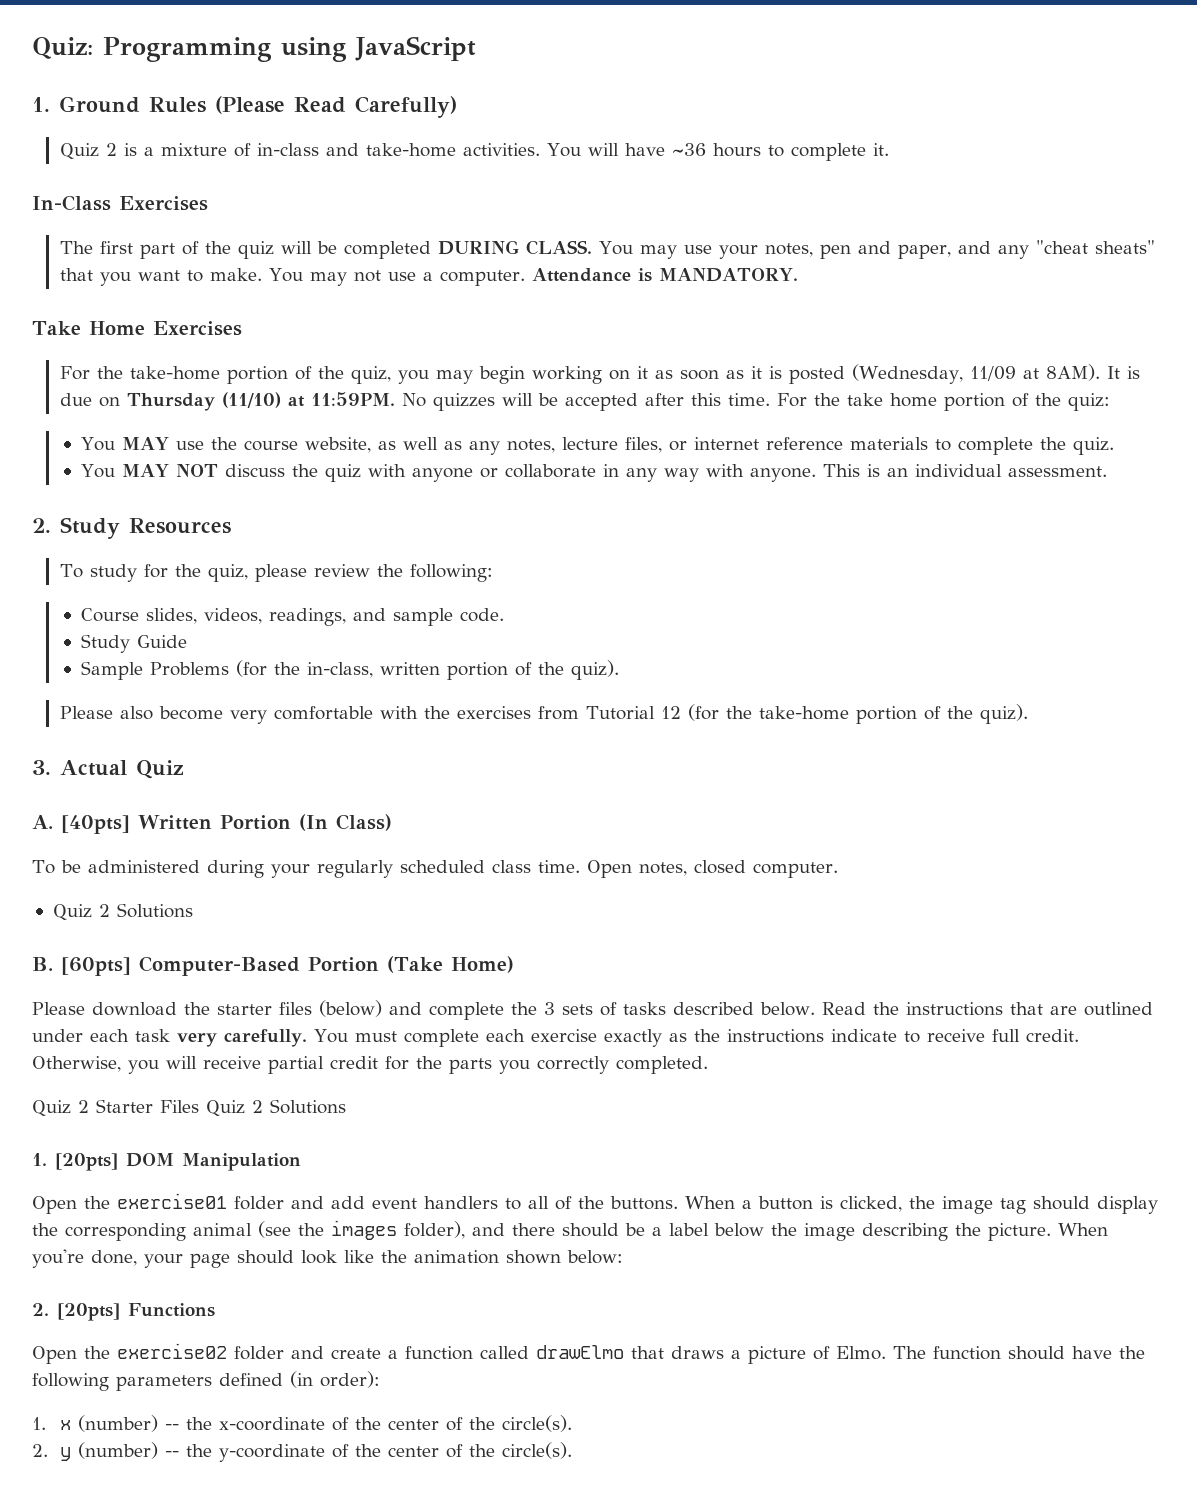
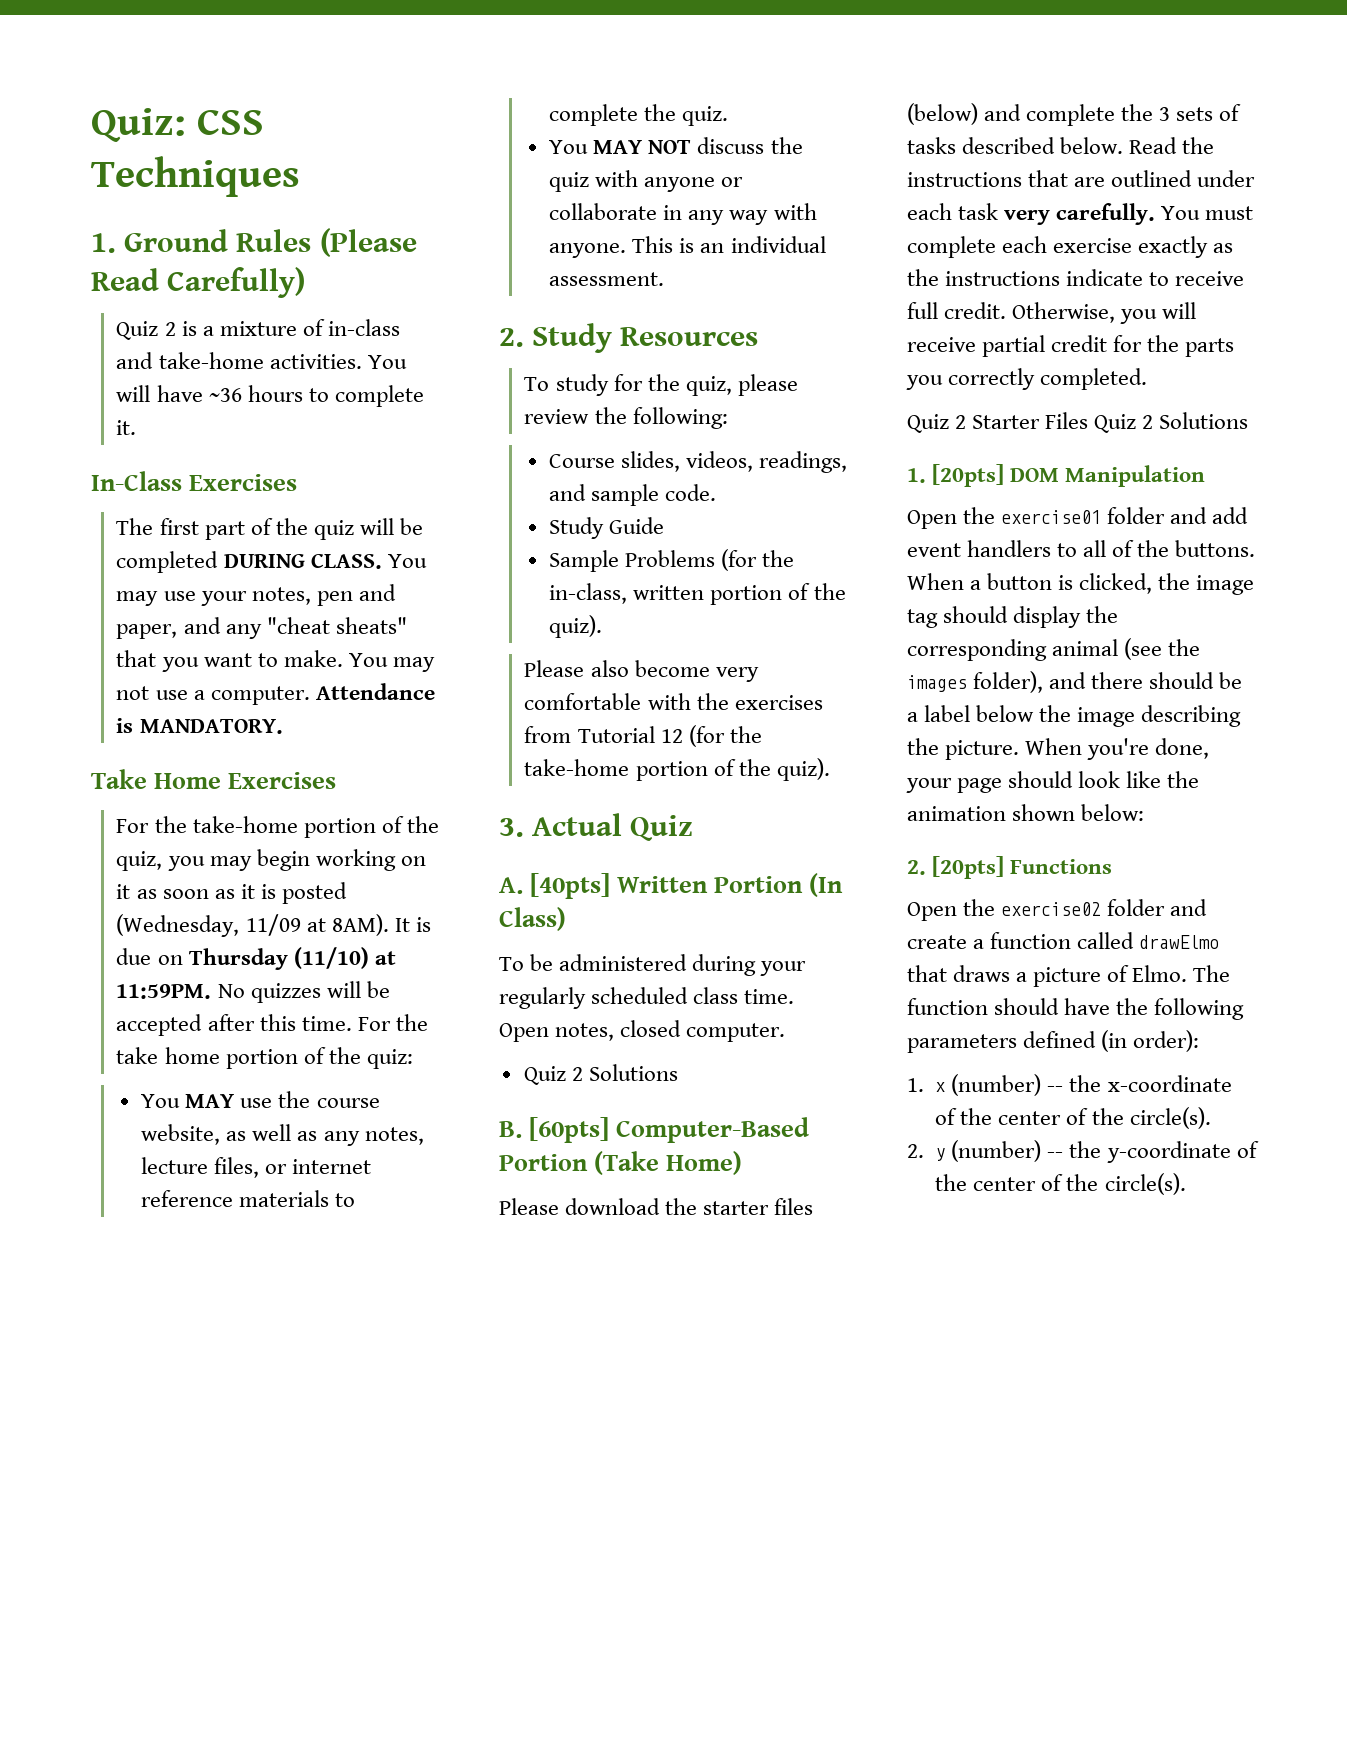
- Quiz: Programming using JavaScript
+ Quiz: CSS Techniques

